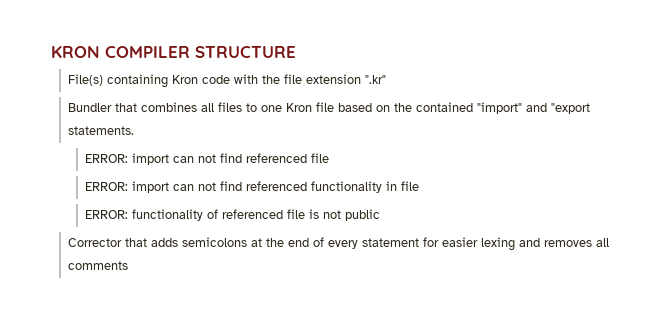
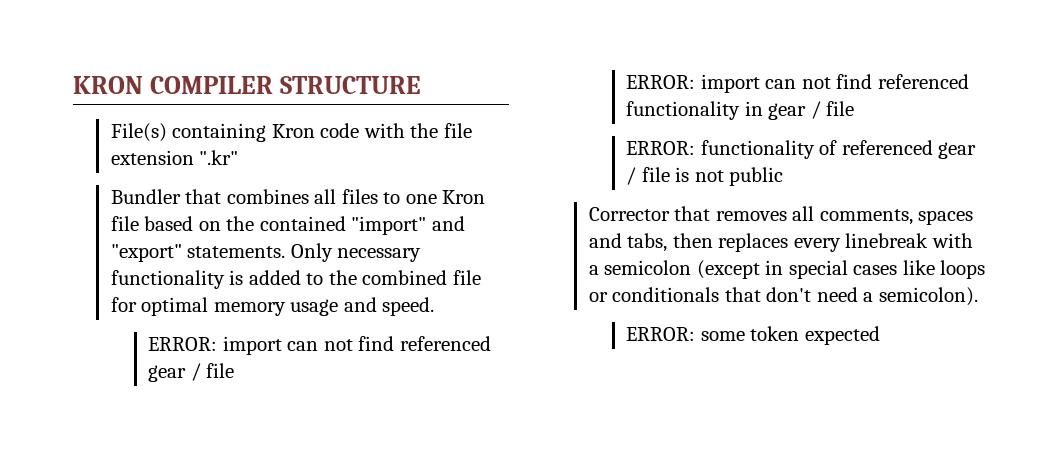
- Bundler that combines all files to one Kron file based on the contained "import" and "export statements.
- ERROR: import can not find referenced file
+ Bundler that combines all files to one Kron file based on the contained "import" and "export" statements. Only necessary functionality is added to the combined file for optimal memory usage and speed.
+ ERROR: import can not find referenced gear / file
- ERROR: import can not find referenced functionality in file
+ ERROR: import can not find referenced functionality in gear / file
- ERROR: functionality of referenced file is not public
+ ERROR: functionality of referenced gear / file is not public
- Corrector that adds semicolons at the end of every statement for easier lexing and removes all comments
+ Corrector that removes all comments, spaces and tabs, then replaces every linebreak with a semicolon (except in special cases like loops or conditionals that don't need a semicolon).
+ ERROR: some token expected

